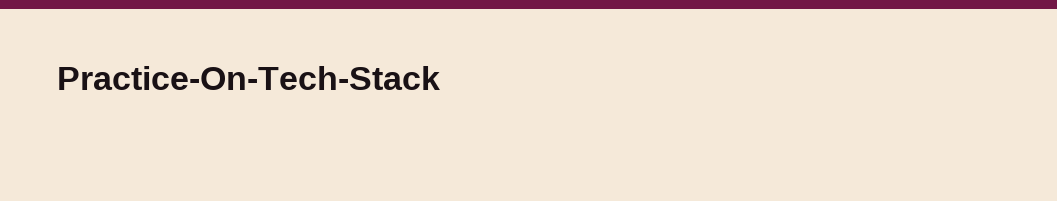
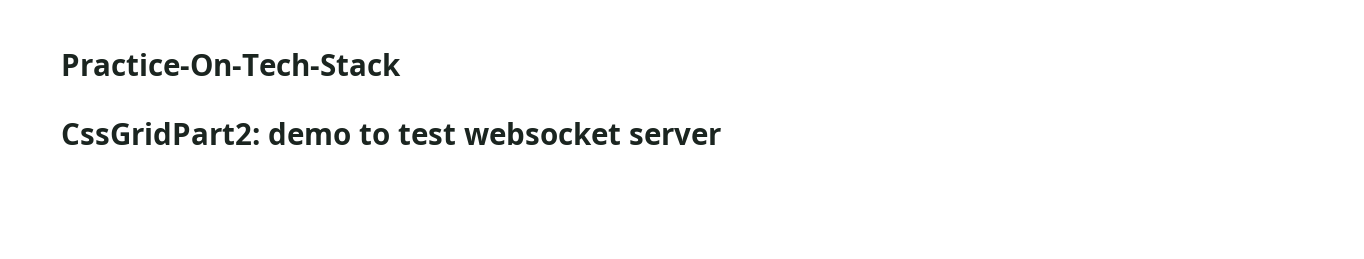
+ CssGridPart2: demo to test websocket server

